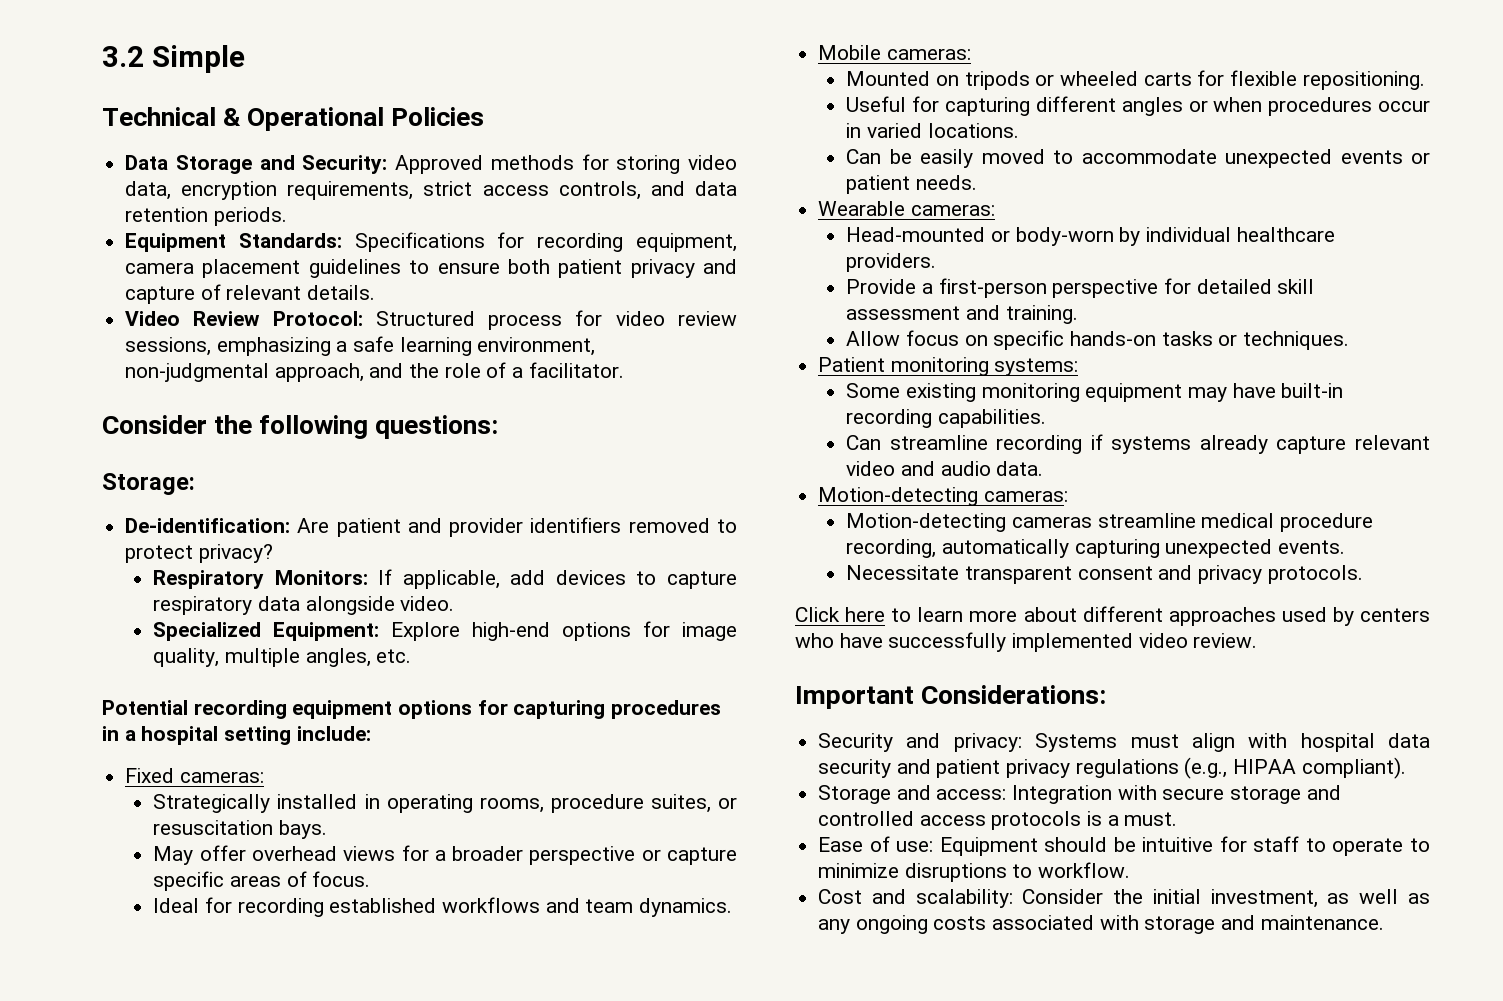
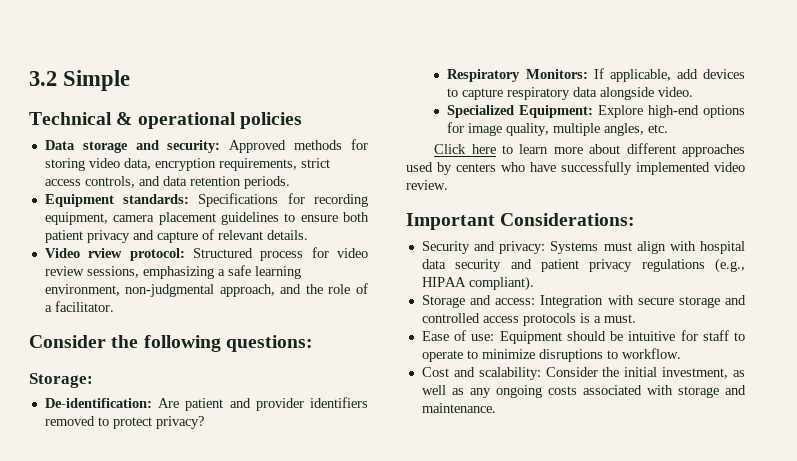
- Technical & Operational Policies
+ Technical & operational policies
- Data Storage and Security: Approved methods for storing video data, encryption requirements, strict access controls, and data retention periods.
+ Data storage and security: Approved methods for storing video data, encryption requirements, strict access controls, and data retention periods.
- Equipment Standards: Specifications for recording equipment, camera placement guidelines to ensure both patient privacy and capture of relevant details.
+ Equipment standards: Specifications for recording equipment, camera placement guidelines to ensure both patient privacy and capture of relevant details.
- Video Review Protocol: Structured process for video review sessions, emphasizing a safe learning environment, non-judgmental approach, and the role of a facilitator.
+ Video rview protocol: Structured process for video review sessions, emphasizing a safe learning environment, non-judgmental approach, and the role of a facilitator.
- Potential recording equipment options for capturing procedures in a hospital setting include:
- Fixed cameras:
- Strategically installed in operating rooms, procedure suites, or resuscitation bays.
- May offer overhead views for a broader perspective or capture specific areas of focus.
- Ideal for recording established workflows and team dynamics.
- Mobile cameras:
- Mounted on tripods or wheeled carts for flexible repositioning.
- Useful for capturing different angles or when procedures occur in varied locations.
- Can be easily moved to accommodate unexpected events or patient needs.
- Wearable cameras:
- Head-mounted or body-worn by individual healthcare providers.
- Provide a first-person perspective for detailed skill assessment and training.
- Allow focus on specific hands-on tasks or techniques.
- Patient monitoring systems:
- Some existing monitoring equipment may have built-in recording capabilities.
- Can streamline recording if systems already capture relevant video and audio data.
- Motion-detecting cameras:
- Motion-detecting cameras streamline medical procedure recording, automatically capturing unexpected events.
- Necessitate transparent consent and privacy protocols.

